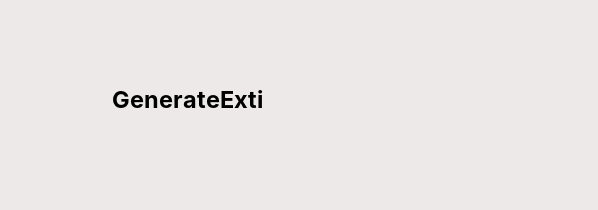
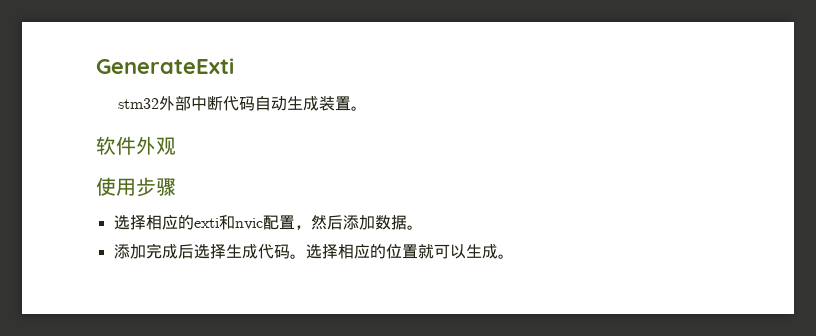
+ stm32外部中断代码自动生成装置。
+ 软件外观
+ 使用步骤
+ 选择相应的exti和nvic配置，然后添加数据。
+ 添加完成后选择生成代码。选择相应的位置就可以生成。

